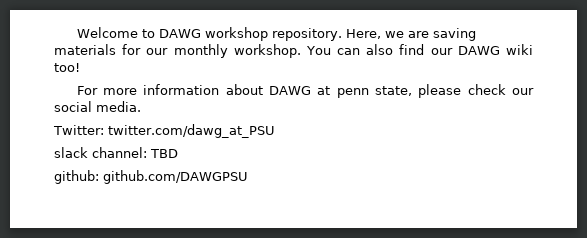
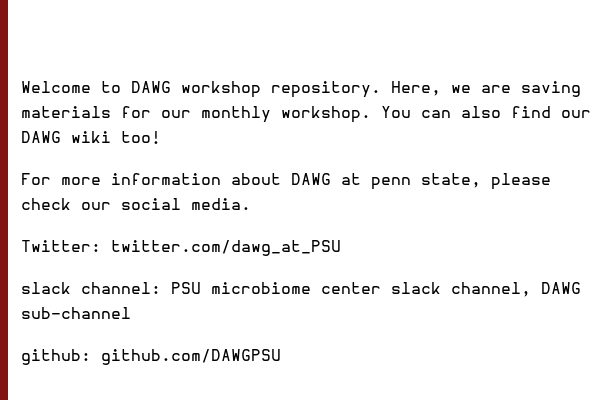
- slack channel: TBD
+ slack channel: PSU microbiome center slack channel, DAWG sub-channel

